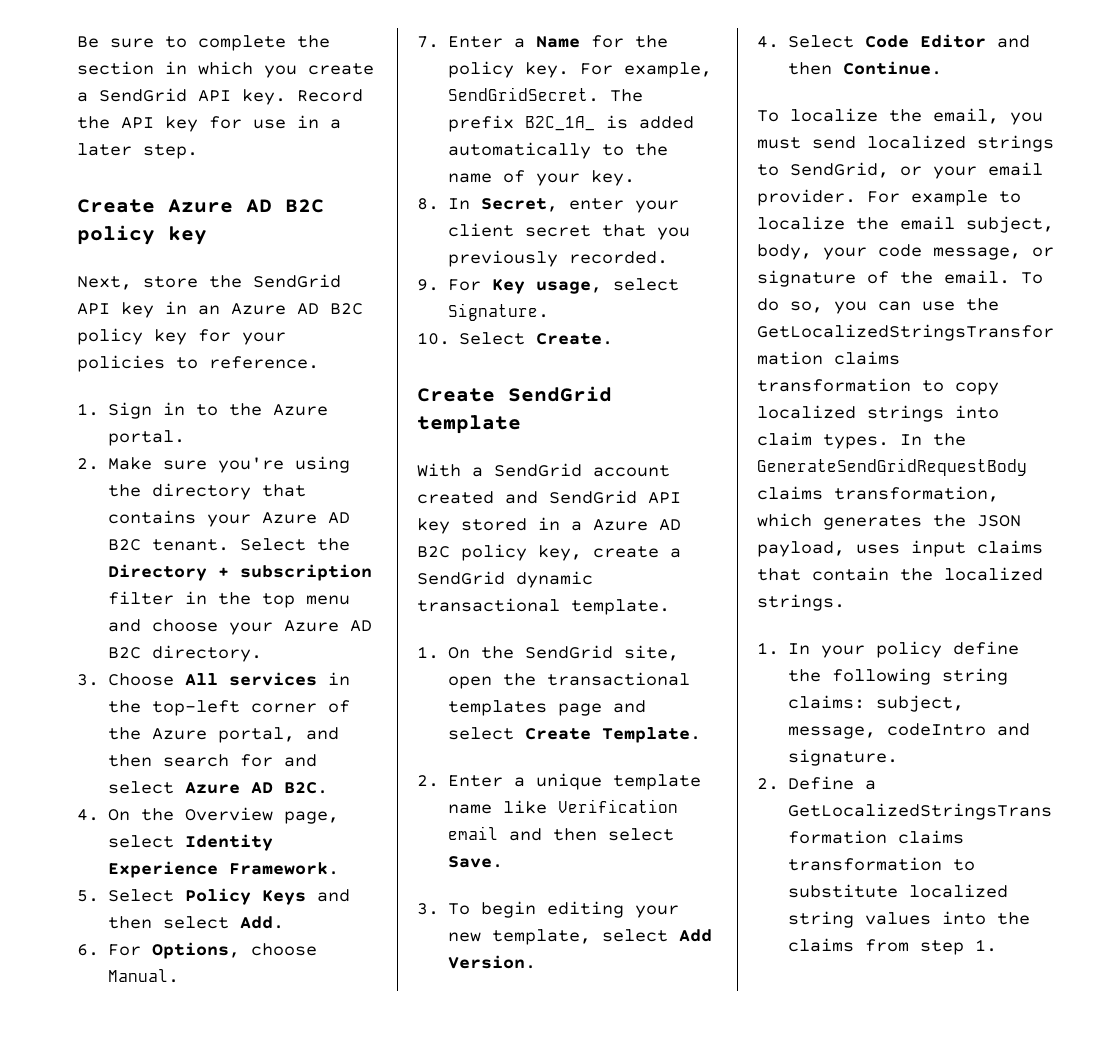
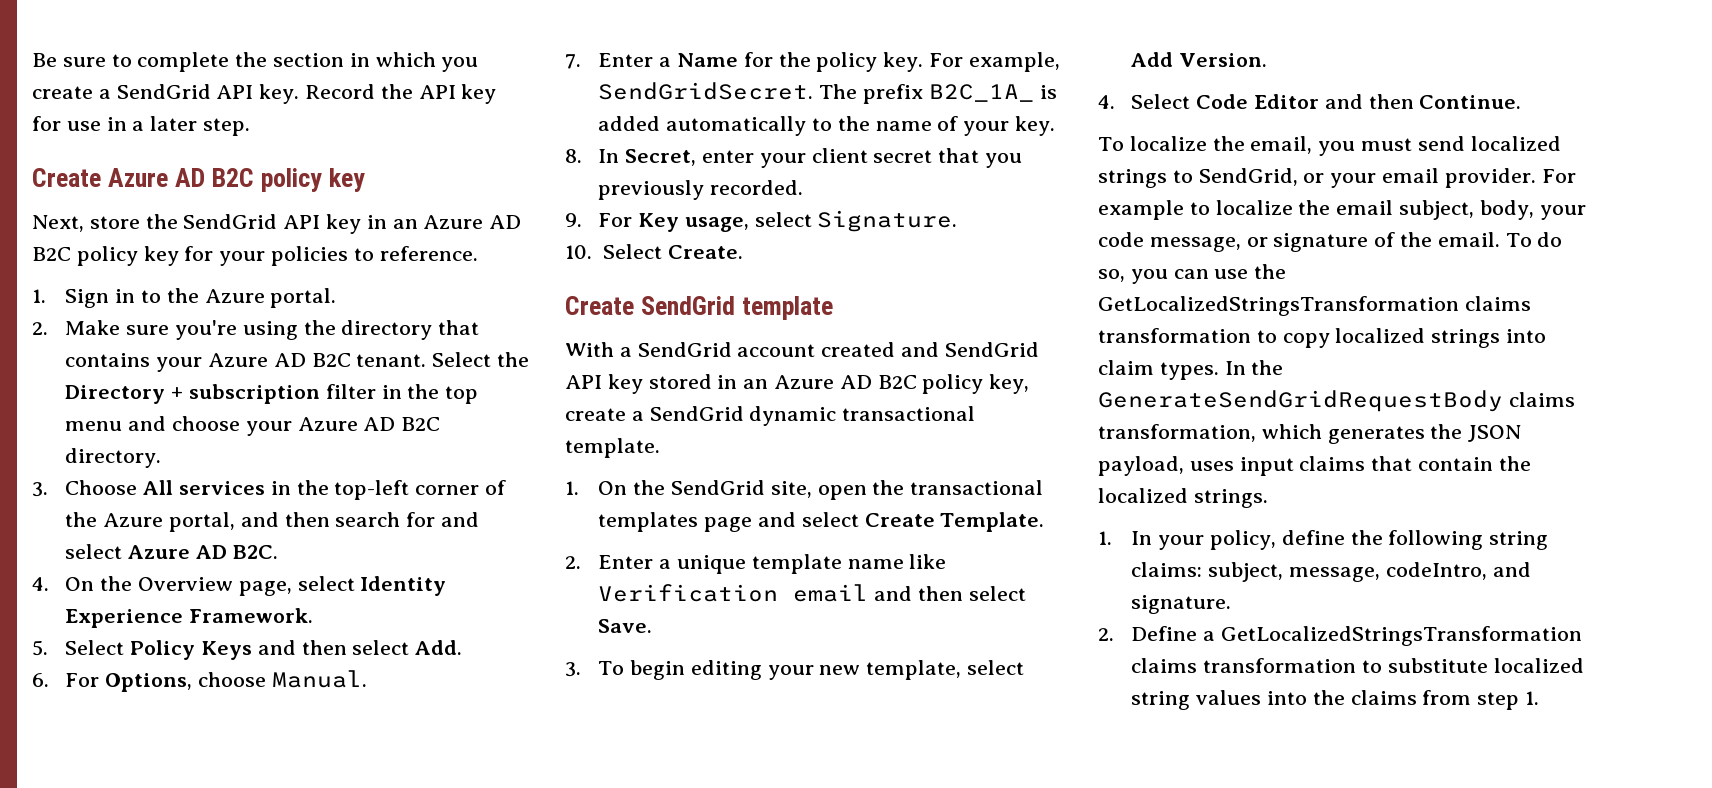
- With a SendGrid account created and SendGrid API key stored in a Azure AD B2C policy key, create a SendGrid dynamic transactional template.
+ With a SendGrid account created and SendGrid API key stored in an Azure AD B2C policy key, create a SendGrid dynamic transactional template.
- 1. In your policy define the following string claims: subject, message, codeIntro and signature.
+ 1. In your policy, define the following string claims: subject, message, codeIntro, and signature.

